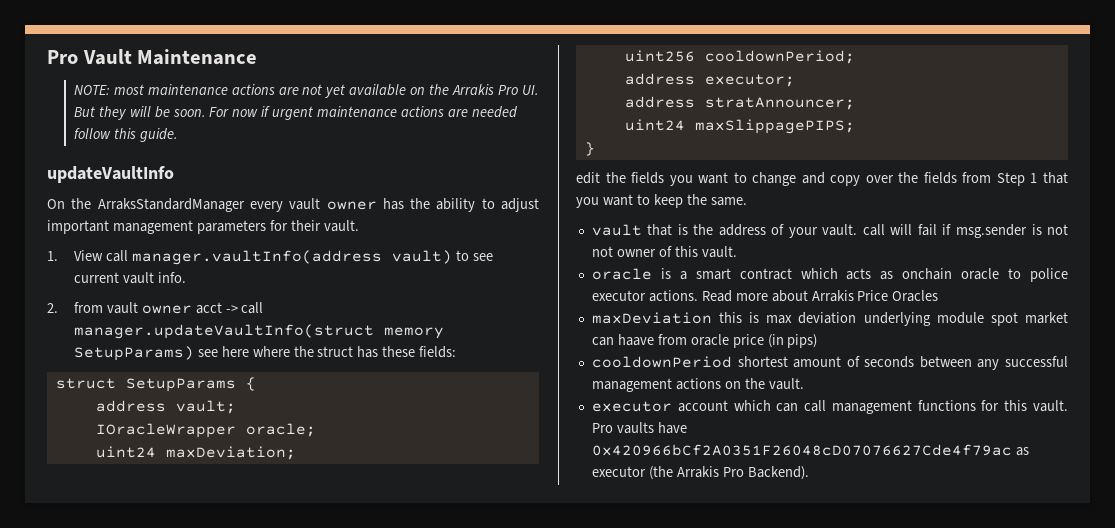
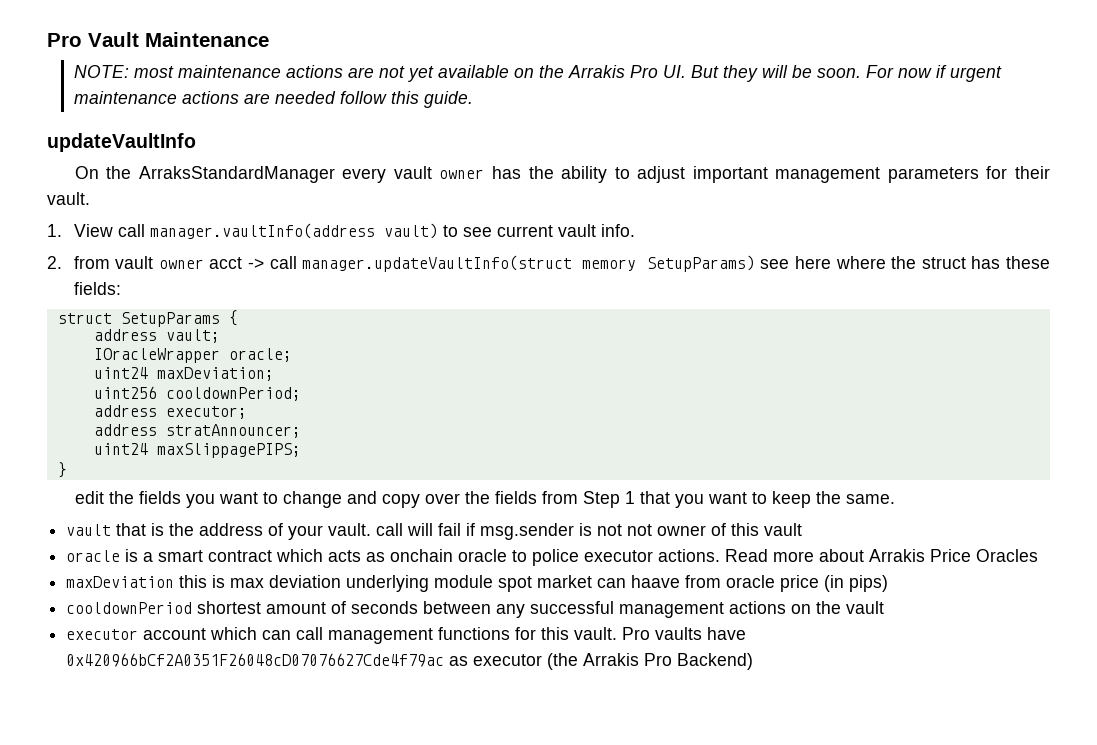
- vault that is the address of your vault. call will fail if msg.sender is not not owner of this vault.
+ vault that is the address of your vault. call will fail if msg.sender is not not owner of this vault
- cooldownPeriod shortest amount of seconds between any successful management actions on the vault.
+ cooldownPeriod shortest amount of seconds between any successful management actions on the vault
- Pro vaults have 0x420966bCf2A0351F26048cD07076627Cde4f79ac as executor (the Arrakis Pro Backend).
+ Pro vaults have 0x420966bCf2A0351F26048cD07076627Cde4f79ac as executor (the Arrakis Pro Backend)

